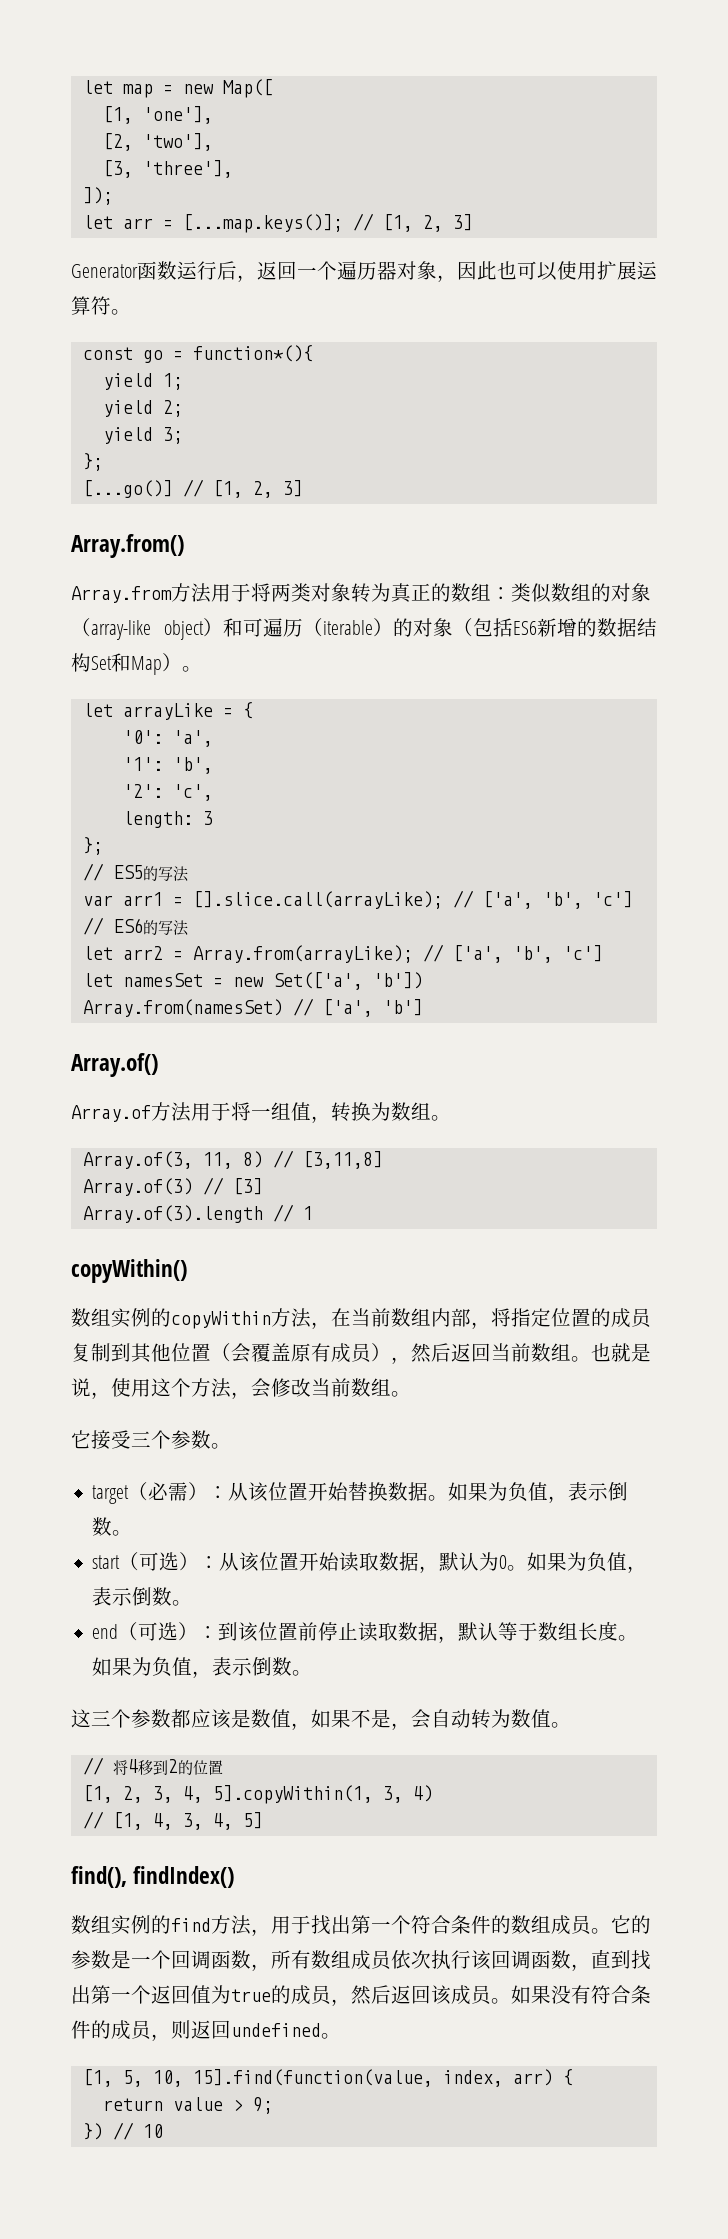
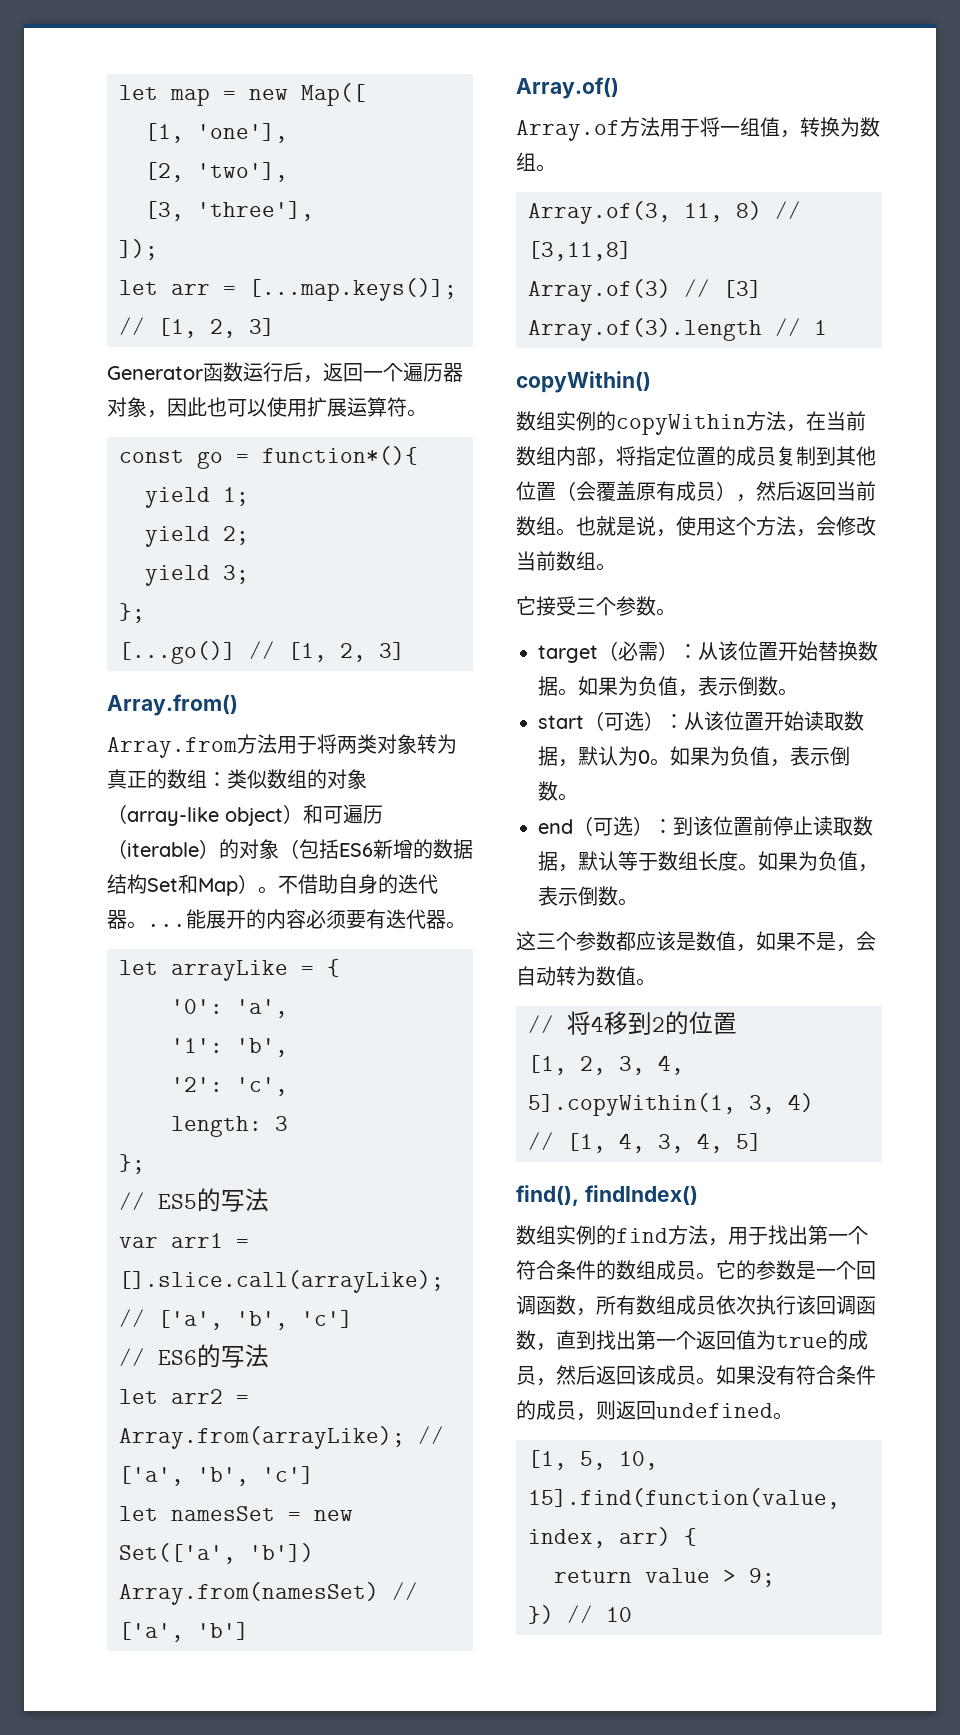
+ 不借助自身的迭代器。...能展开的内容必须要有迭代器。

